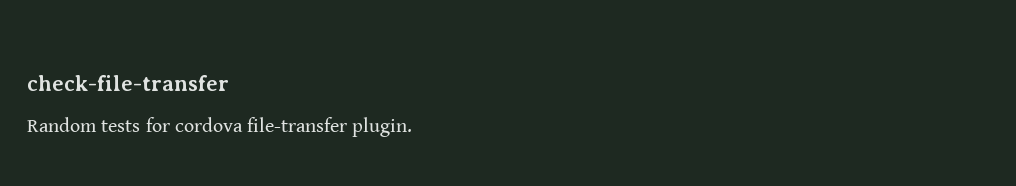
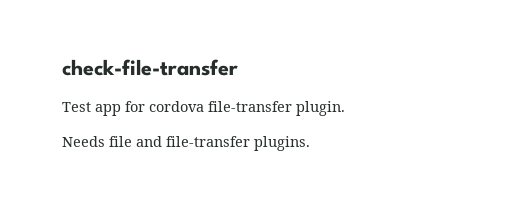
- Random tests for cordova file-transfer plugin.
+ Test app for cordova file-transfer plugin.
+ Needs file and file-transfer plugins.

